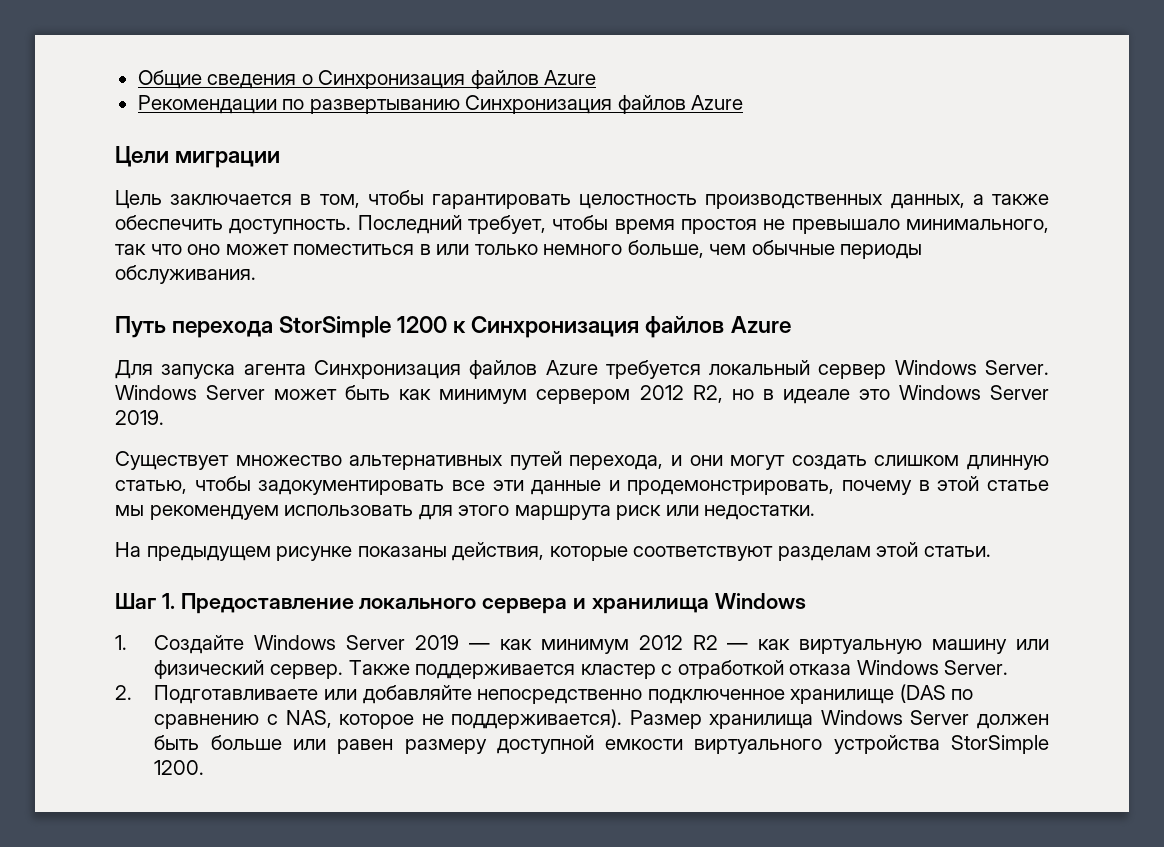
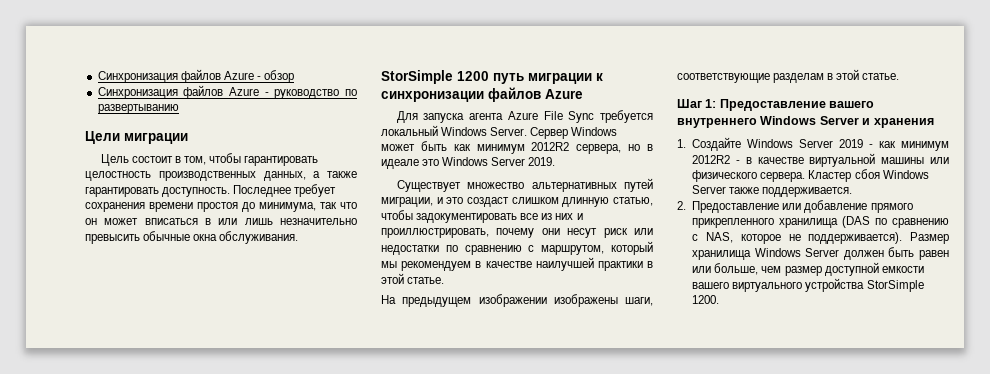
- Общие сведения о Синхронизация файлов Azure
- Рекомендации по развертыванию Синхронизация файлов Azure
+ Синхронизация файлов Azure - обзор
+ Синхронизация файлов Azure - руководство по развертыванию
- Цель заключается в том, чтобы гарантировать целостность производственных данных, а также обеспечить доступность. Последний требует, чтобы время простоя не превышало минимального, так что оно может поместиться в или только немного больше, чем обычные периоды обслуживания.
- Путь перехода StorSimple 1200 к Синхронизация файлов Azure
+ Цель состоит в том, чтобы гарантировать целостность производственных данных, а также гарантировать доступность. Последнее требует сохранения времени простоя до минимума, так что он может вписаться в или лишь незначительно превысить обычные окна обслуживания.
+ StorSimple 1200 путь миграции к синхронизации файлов Azure
- Для запуска агента Синхронизация файлов Azure требуется локальный сервер Windows Server. Windows Server может быть как минимум сервером 2012 R2, но в идеале это Windows Server 2019.
+ Для запуска агента Azure File Sync требуется локальный Windows Server. Сервер Windows может быть как минимум 2012R2 сервера, но в идеале это Windows Server 2019.
- Существует множество альтернативных путей перехода, и они могут создать слишком длинную статью, чтобы задокументировать все эти данные и продемонстрировать, почему в этой статье мы рекомендуем использовать для этого маршрута риск или недостатки.
- На предыдущем рисунке показаны действия, которые соответствуют разделам этой статьи.
- Шаг 1. Предоставление локального сервера и хранилища Windows
+ Существует множество альтернативных путей миграции, и это создаст слишком длинную статью, чтобы задокументировать все из них и проиллюстрировать, почему они несут риск или недостатки по сравнению с маршрутом, который мы рекомендуем в качестве наилучшей практики в этой статье.
+ На предыдущем изображении изображены шаги, соответствующие разделам в этой статье.
+ Шаг 1: Предоставление вашего внутреннего Windows Server и хранения
- 1. Создайте Windows Server 2019 — как минимум 2012 R2 — как виртуальную машину или физический сервер. Также поддерживается кластер с отработкой отказа Windows Server.
- 2. Подготавливаете или добавляйте непосредственно подключенное хранилище (DAS по сравнению с NAS, которое не поддерживается).
+ 1. Создайте Windows Server 2019 - как минимум 2012R2 - в качестве виртуальной машины или физического сервера. Кластер сбоя Windows Server также поддерживается.
+ 2. Предоставление или добавление прямого прикрепленного хранилища (DAS по сравнению с NAS, которое не поддерживается).
- Размер хранилища Windows Server должен быть больше или равен размеру доступной емкости виртуального устройства StorSimple 1200.
+ Размер хранилища Windows Server должен быть равен или больше, чем размер доступной емкости вашего виртуального устройства StorSimple 1200.

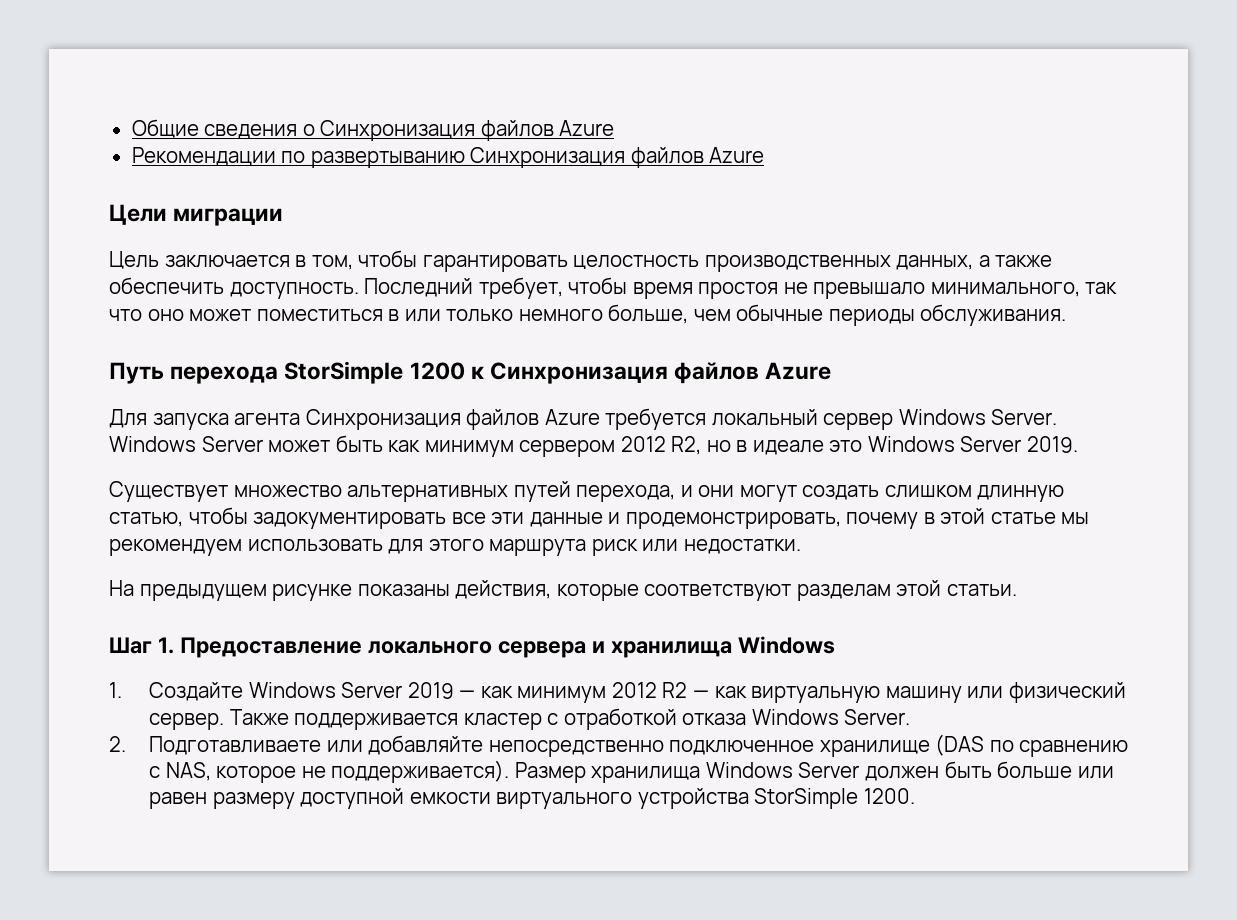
- Синхронизация файлов Azure - обзор
- Синхронизация файлов Azure - руководство по развертыванию
+ Общие сведения о Синхронизация файлов Azure
+ Рекомендации по развертыванию Синхронизация файлов Azure
- Цель состоит в том, чтобы гарантировать целостность производственных данных, а также гарантировать доступность. Последнее требует сохранения времени простоя до минимума, так что он может вписаться в или лишь незначительно превысить обычные окна обслуживания.
- StorSimple 1200 путь миграции к синхронизации файлов Azure
+ Цель заключается в том, чтобы гарантировать целостность производственных данных, а также обеспечить доступность. Последний требует, чтобы время простоя не превышало минимального, так что оно может поместиться в или только немного больше, чем обычные периоды обслуживания.
+ Путь перехода StorSimple 1200 к Синхронизация файлов Azure
- Для запуска агента Azure File Sync требуется локальный Windows Server. Сервер Windows может быть как минимум 2012R2 сервера, но в идеале это Windows Server 2019.
+ Для запуска агента Синхронизация файлов Azure требуется локальный сервер Windows Server. Windows Server может быть как минимум сервером 2012 R2, но в идеале это Windows Server 2019.
- Существует множество альтернативных путей миграции, и это создаст слишком длинную статью, чтобы задокументировать все из них и проиллюстрировать, почему они несут риск или недостатки по сравнению с маршрутом, который мы рекомендуем в качестве наилучшей практики в этой статье.
- На предыдущем изображении изображены шаги, соответствующие разделам в этой статье.
- Шаг 1: Предоставление вашего внутреннего Windows Server и хранения
+ Существует множество альтернативных путей перехода, и они могут создать слишком длинную статью, чтобы задокументировать все эти данные и продемонстрировать, почему в этой статье мы рекомендуем использовать для этого маршрута риск или недостатки.
+ На предыдущем рисунке показаны действия, которые соответствуют разделам этой статьи.
+ Шаг 1. Предоставление локального сервера и хранилища Windows
- 1. Создайте Windows Server 2019 - как минимум 2012R2 - в качестве виртуальной машины или физического сервера. Кластер сбоя Windows Server также поддерживается.
- 2. Предоставление или добавление прямого прикрепленного хранилища (DAS по сравнению с NAS, которое не поддерживается).
+ 1. Создайте Windows Server 2019 — как минимум 2012 R2 — как виртуальную машину или физический сервер. Также поддерживается кластер с отработкой отказа Windows Server.
+ 2. Подготавливаете или добавляйте непосредственно подключенное хранилище (DAS по сравнению с NAS, которое не поддерживается).
- Размер хранилища Windows Server должен быть равен или больше, чем размер доступной емкости вашего виртуального устройства StorSimple 1200.
+ Размер хранилища Windows Server должен быть больше или равен размеру доступной емкости виртуального устройства StorSimple 1200.

